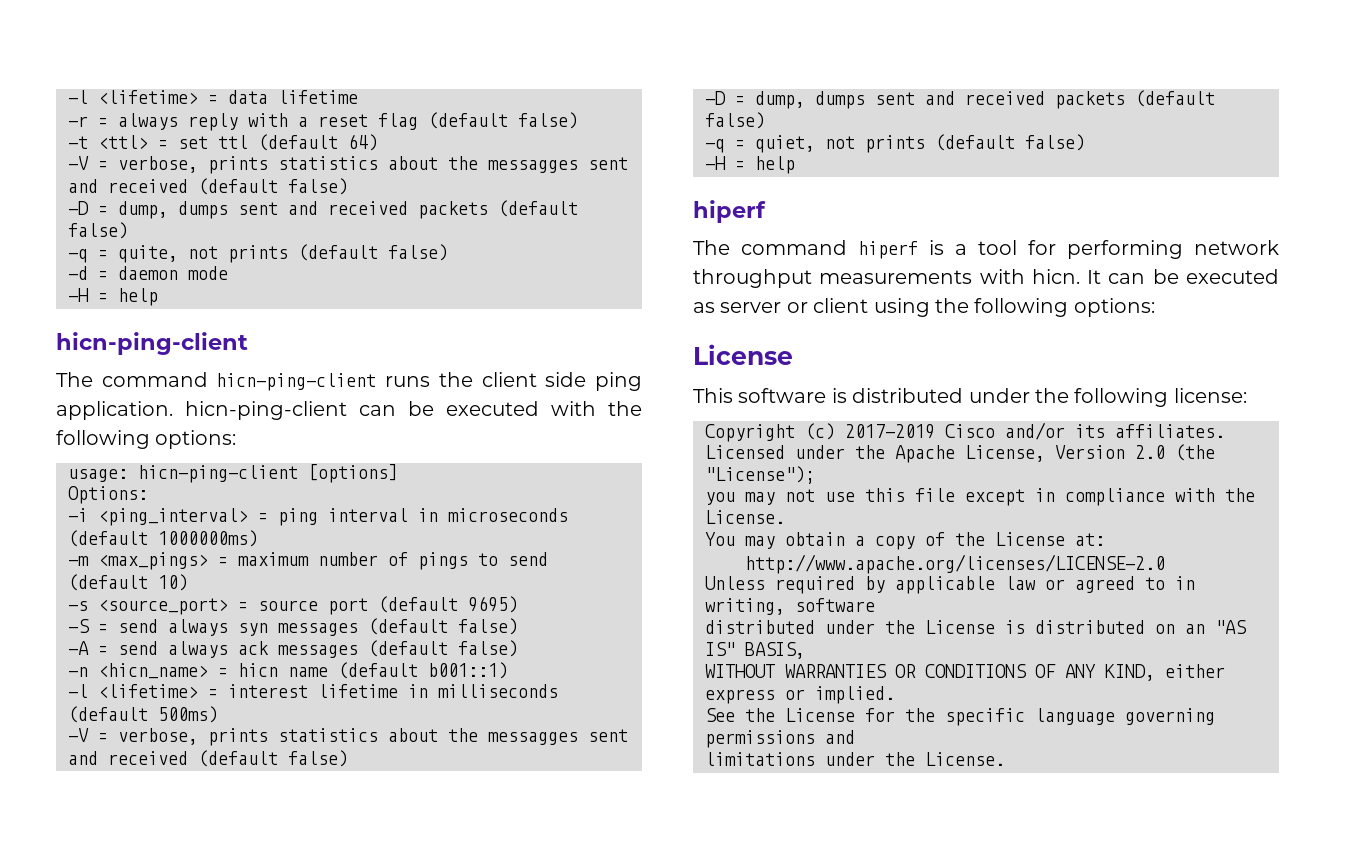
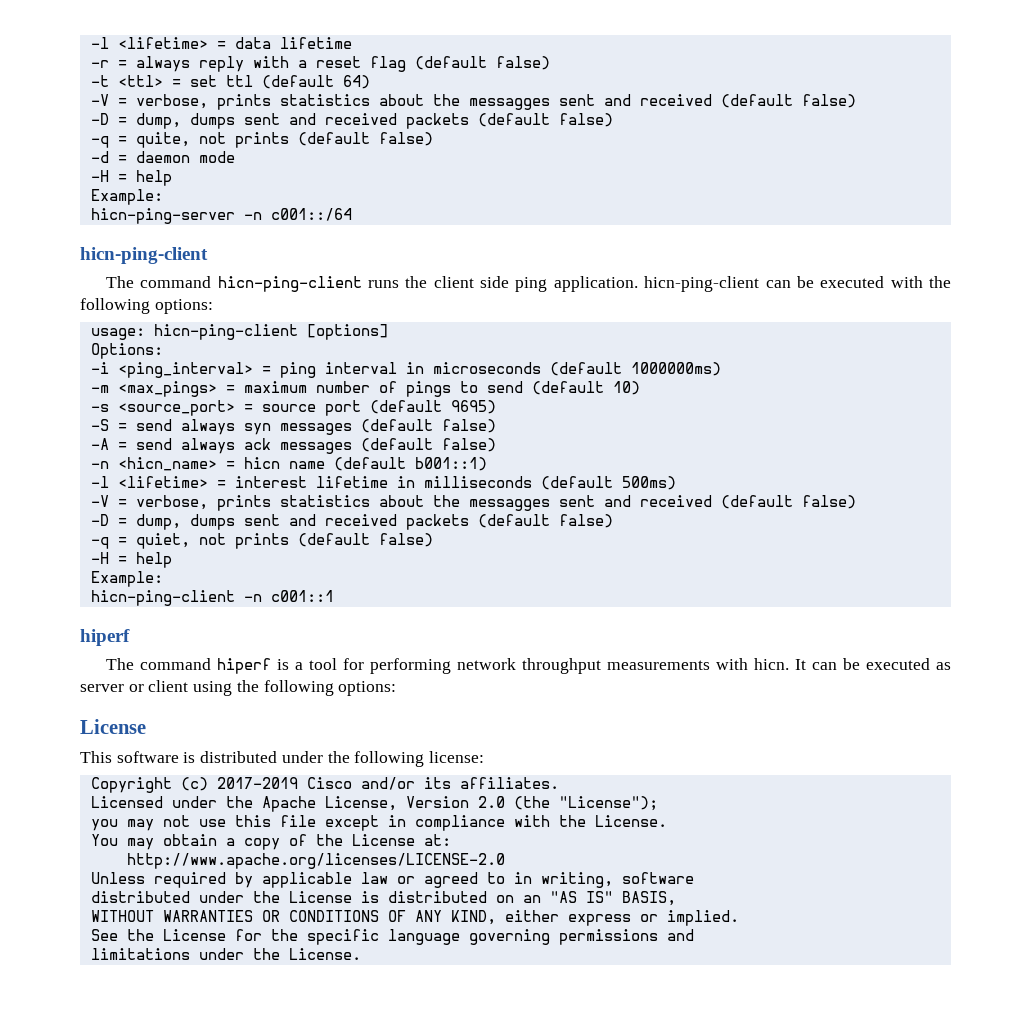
  -d = daemon mode
  -H = help
+ Example:
+ hicn-ping-server -n c001::/64
  -q = quiet, not prints (default false)
  -H = help
+ Example:
+ hicn-ping-client -n c001::1

